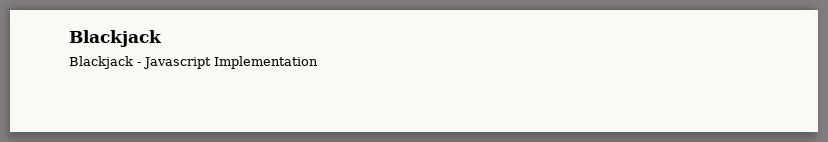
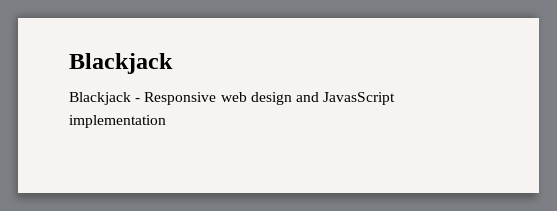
- Blackjack - Javascript Implementation
+ Blackjack - Responsive web design and JavasScript implementation

